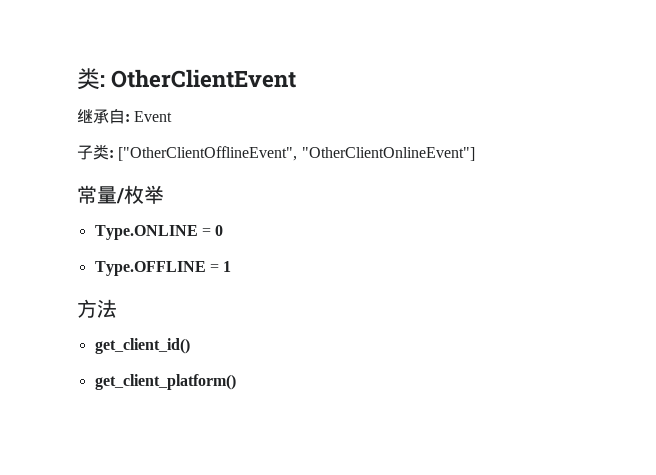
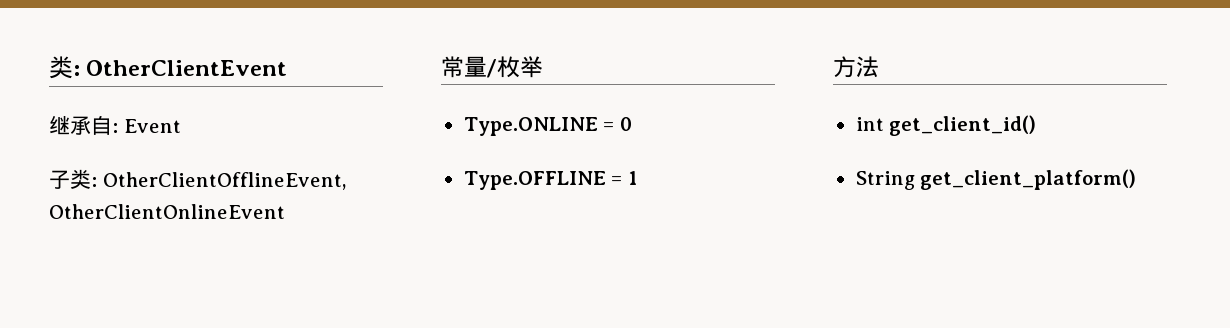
- 子类: ["OtherClientOfflineEvent", "OtherClientOnlineEvent"]
+ 子类: OtherClientOfflineEvent, OtherClientOnlineEvent
- get_client_id()
+ int get_client_id()
- get_client_platform()
+ String get_client_platform()

